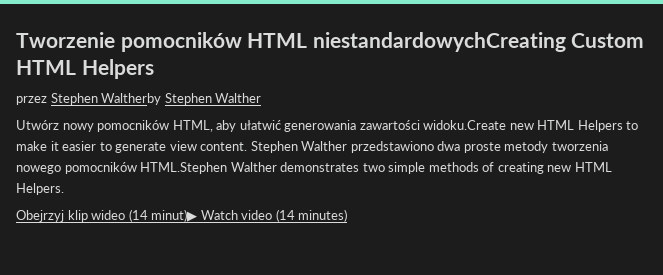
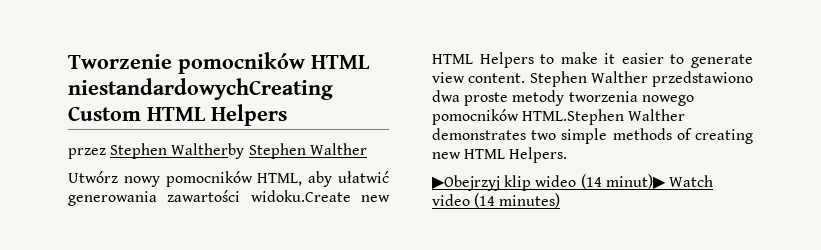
- Obejrzyj klip wideo (14 minut)▶ Watch video (14 minutes)
+ ▶Obejrzyj klip wideo (14 minut)▶ Watch video (14 minutes)

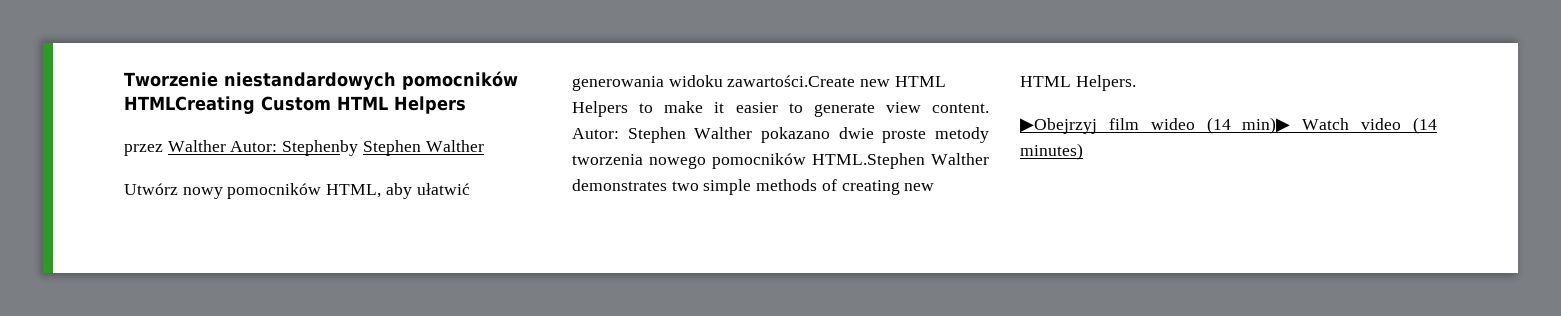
- Tworzenie pomocników HTML niestandardowychCreating Custom HTML Helpers
+ Tworzenie niestandardowych pomocników HTMLCreating Custom HTML Helpers
- przez Stephen Waltherby Stephen Walther
+ przez Walther Autor: Stephenby Stephen Walther
- Utwórz nowy pomocników HTML, aby ułatwić generowania zawartości widoku.Create new HTML Helpers to make it easier to generate view content.
+ Utwórz nowy pomocników HTML, aby ułatwić generowania widoku zawartości.Create new HTML Helpers to make it easier to generate view content.
- Stephen Walther przedstawiono dwa proste metody tworzenia nowego pomocników HTML.Stephen Walther demonstrates two simple methods of creating new HTML Helpers.
+ Autor: Stephen Walther pokazano dwie proste metody tworzenia nowego pomocników HTML.Stephen Walther demonstrates two simple methods of creating new HTML Helpers.
- ▶Obejrzyj klip wideo (14 minut)▶ Watch video (14 minutes)
+ ▶Obejrzyj film wideo (14 min)▶ Watch video (14 minutes)

